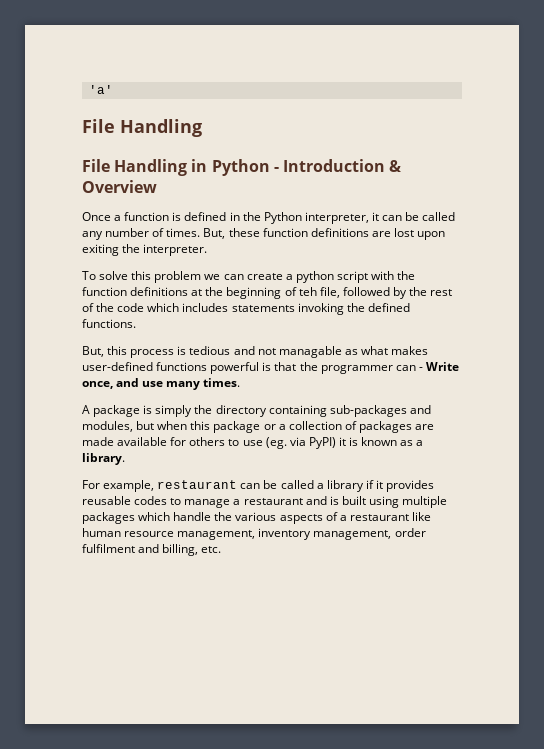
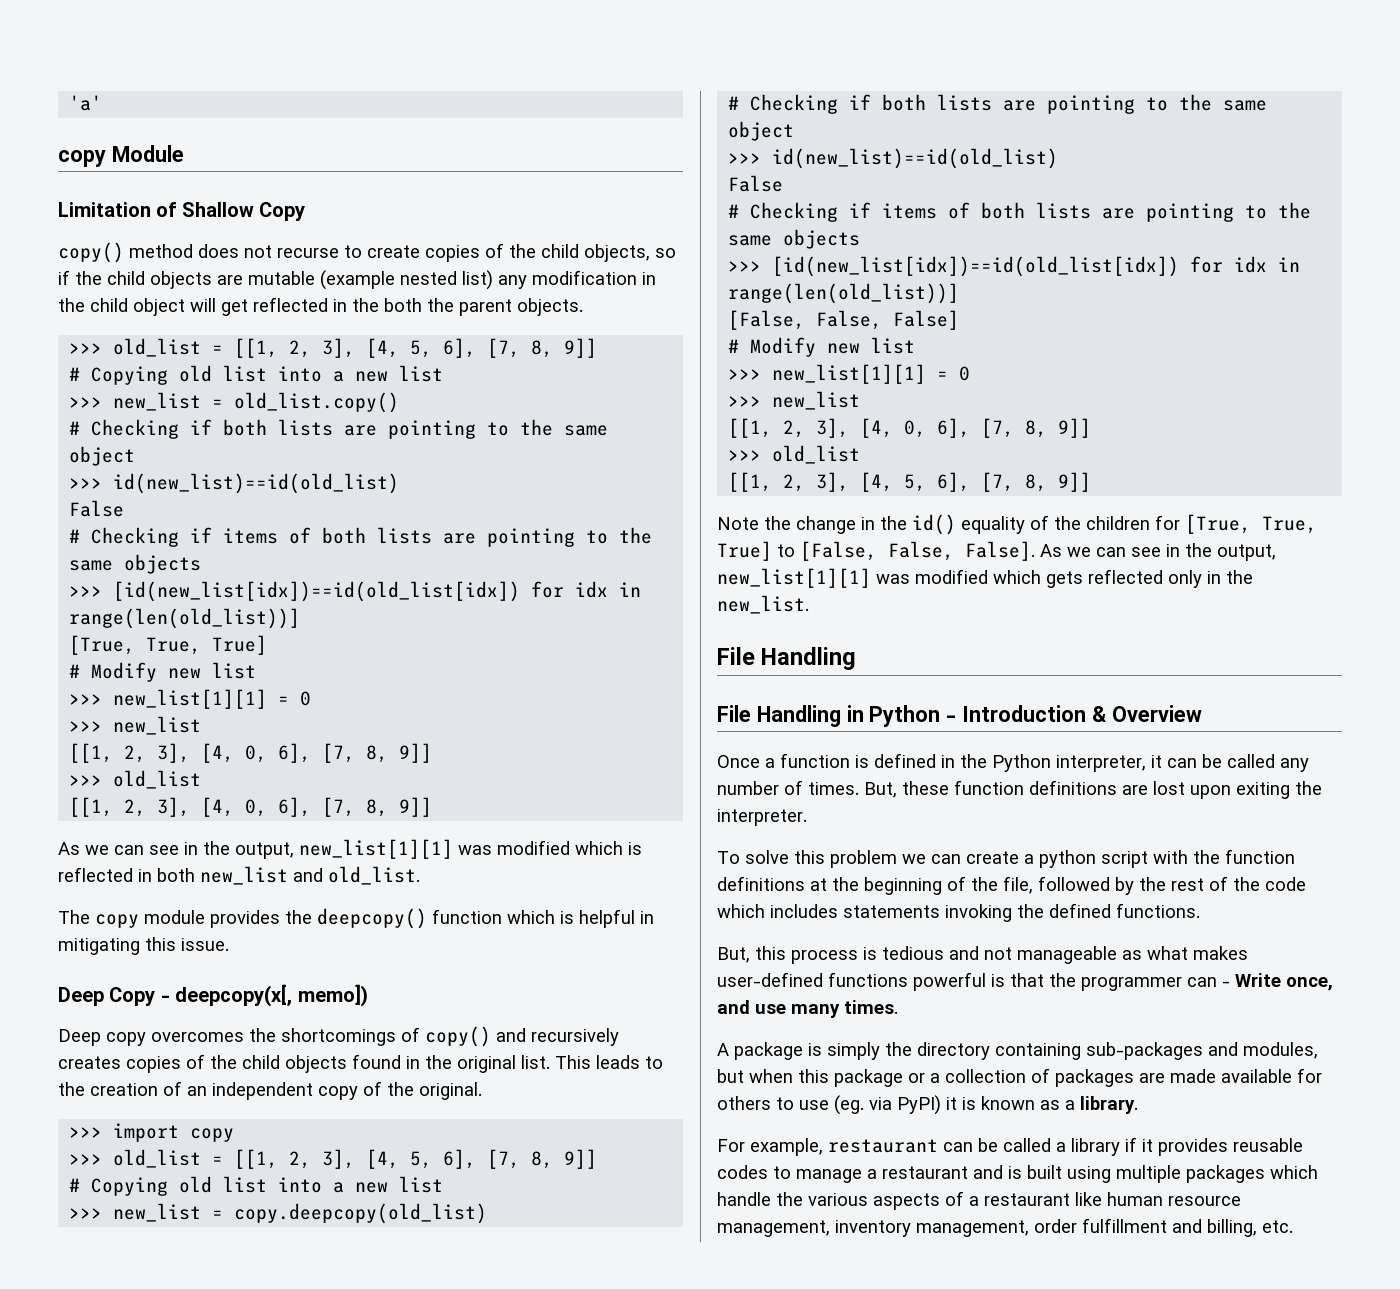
+ copy Module
+ Limitation of Shallow Copy
+ copy() method does not recurse to create copies of the child objects, so if the child objects are mutable (example nested list) any modification in the child object will get reflected in the both the parent objects.
+ >>> old_list = [[1, 2, 3], [4, 5, 6], [7, 8, 9]]
+ # Copying old list into a new list
+ >>> new_list = old_list.copy()
+ # Checking if both lists are pointing to the same object
+ >>> id(new_list)==id(old_list)
+ False
+ # Checking if items of both lists are pointing to the same objects
+ >>> [id(new_list[idx])==id(old_list[idx]) for idx in range(len(old_list))]
+ [True, True, True]
+ # Modify new list
+ >>> new_list[1][1] = 0
+ >>> new_list
+ [[1, 2, 3], [4, 0, 6], [7, 8, 9]]
+ >>> old_list
+ [[1, 2, 3], [4, 0, 6], [7, 8, 9]]
+ As we can see in the output, new_list[1][1] was modified which is reflected in both new_list and old_list.
+ The copy module provides the deepcopy() function which is helpful in mitigating this issue.
+ Deep Copy - deepcopy(x[, memo])
+ Deep copy overcomes the shortcomings of copy() and recursively creates copies of the child objects found in the original list. This leads to the creation of an independent copy of the original.
+ >>> import copy
+ >>> old_list = [[1, 2, 3], [4, 5, 6], [7, 8, 9]]
+ # Copying old list into a new list
+ >>> new_list = copy.deepcopy(old_list)
+ # Checking if both lists are pointing to the same object
+ >>> id(new_list)==id(old_list)
+ False
+ # Checking if items of both lists are pointing to the same objects
+ >>> [id(new_list[idx])==id(old_list[idx]) for idx in range(len(old_list))]
+ [False, False, False]
+ # Modify new list
+ >>> new_list[1][1] = 0
+ >>> new_list
+ [[1, 2, 3], [4, 0, 6], [7, 8, 9]]
+ >>> old_list
+ [[1, 2, 3], [4, 5, 6], [7, 8, 9]]
+ Note the change in the id() equality of the children for [True, True, True] to [False, False, False]. As we can see in the output, new_list[1][1] was modified which gets reflected only in the new_list.
- To solve this problem we can create a python script with the function definitions at the beginning of teh file, followed by the rest of the code which includes statements invoking the defined functions.
+ To solve this problem we can create a python script with the function definitions at the beginning of the file, followed by the rest of the code which includes statements invoking the defined functions.
- But, this process is tedious and not managable as what makes user-defined functions powerful is that the programmer can - Write once, and use many times.
+ But, this process is tedious and not manageable as what makes user-defined functions powerful is that the programmer can - Write once, and use many times.
- For example, restaurant can be called a library if it provides reusable codes to manage a restaurant and is built using multiple packages which handle the various aspects of a restaurant like human resource management, inventory management, order fulfilment and billing, etc.
+ For example, restaurant can be called a library if it provides reusable codes to manage a restaurant and is built using multiple packages which handle the various aspects of a restaurant like human resource management, inventory management, order fulfillment and billing, etc.

